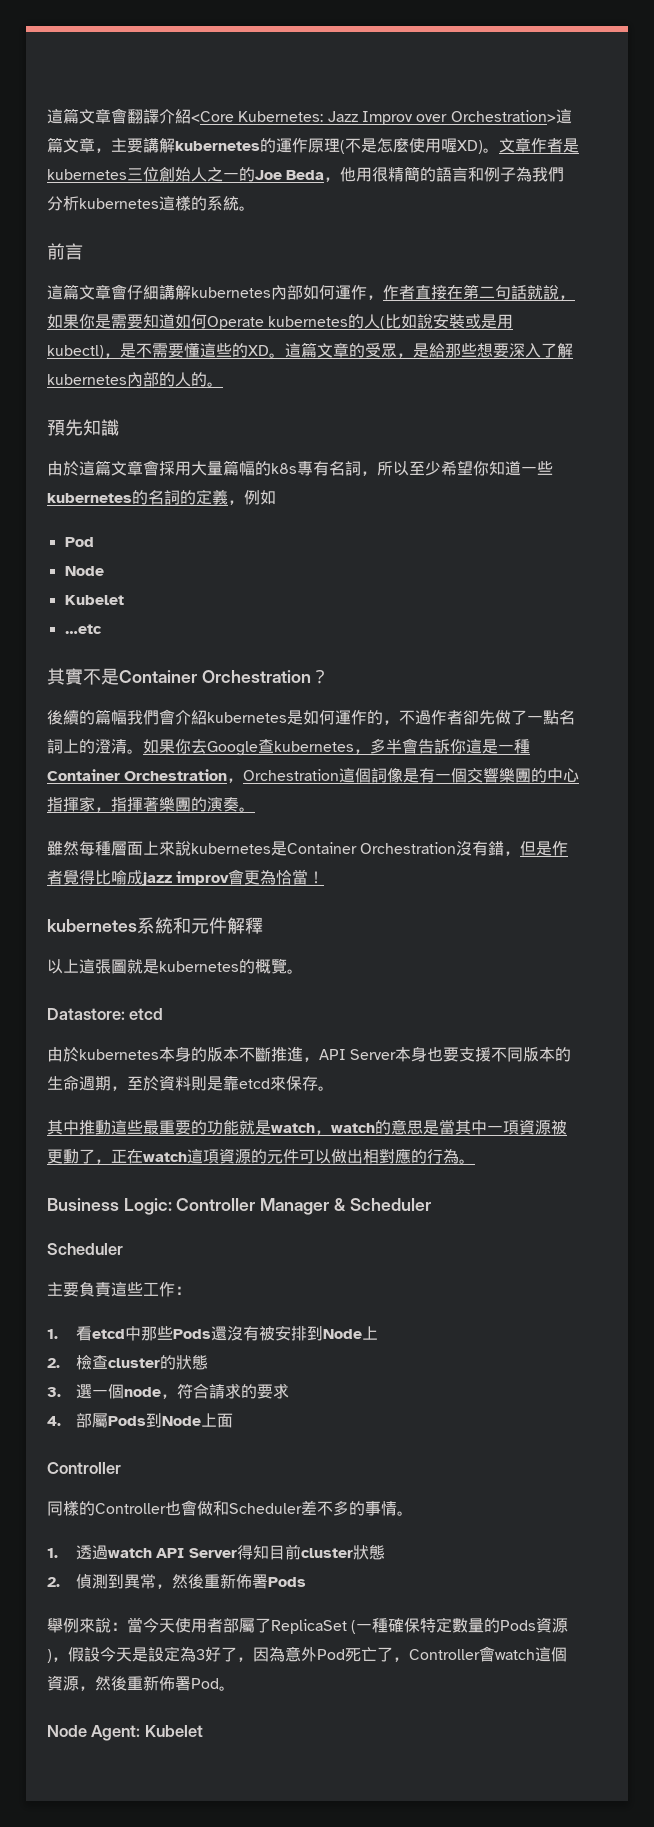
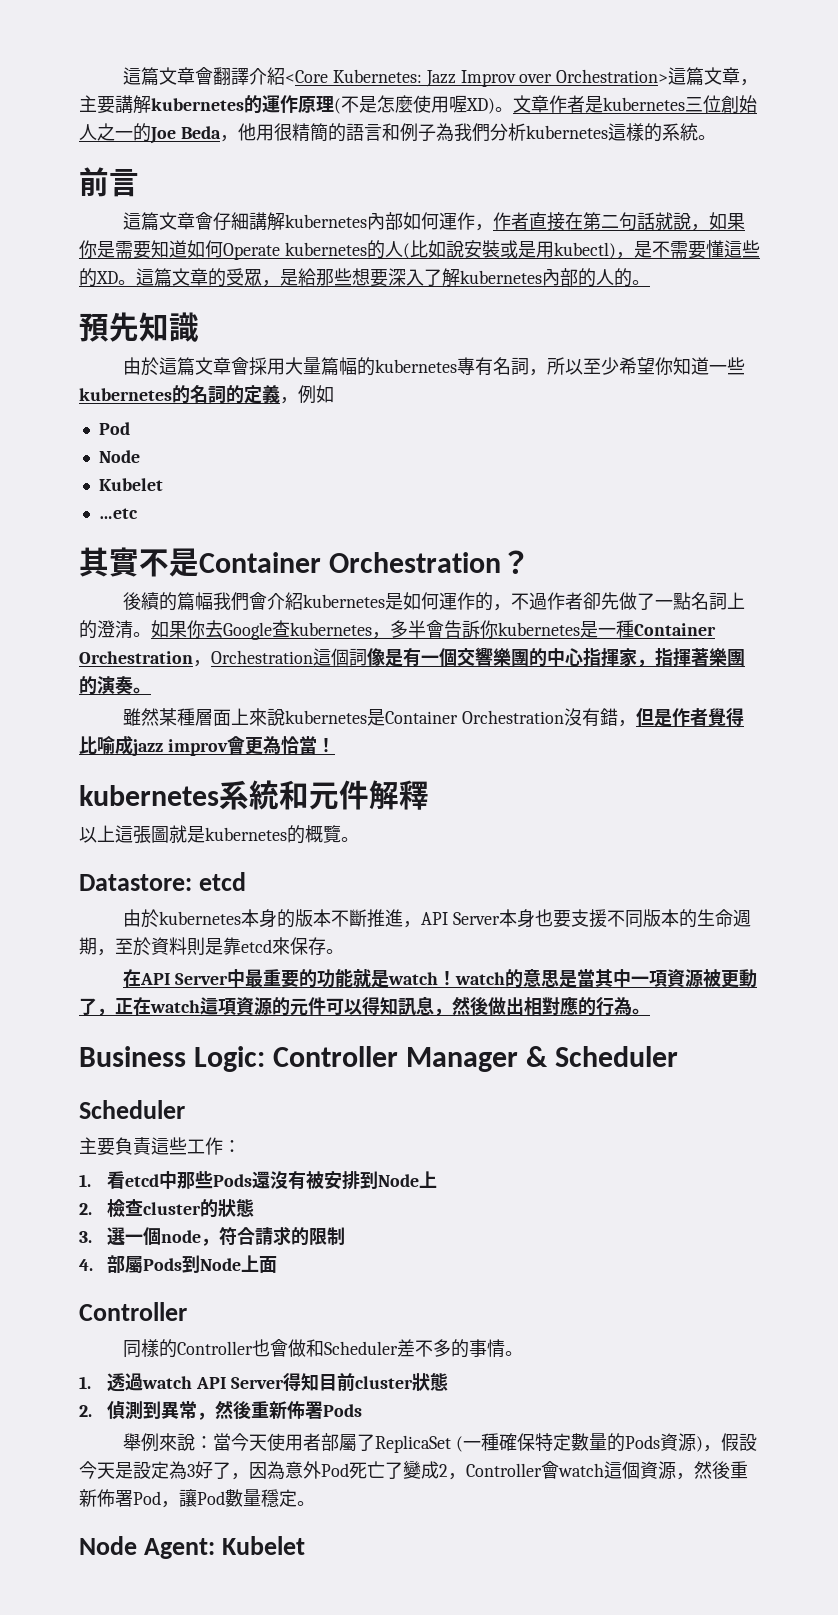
- 由於這篇文章會採用大量篇幅的k8s專有名詞，所以至少希望你知道一些kubernetes的名詞的定義，例如
+ 由於這篇文章會採用大量篇幅的kubernetes專有名詞，所以至少希望你知道一些kubernetes的名詞的定義，例如
- 如果你去Google查kubernetes，多半會告訴你這是一種Container Orchestration，Orchestration這個詞像是有一個交響樂團的中心指揮家，指揮著樂團的演奏。
+ 如果你去Google查kubernetes，多半會告訴你kubernetes是一種Container Orchestration，Orchestration這個詞像是有一個交響樂團的中心指揮家，指揮著樂團的演奏。
- 雖然每種層面上來說kubernetes是Container Orchestration沒有錯，但是作者覺得比喻成jazz improv會更為恰當！
+ 雖然某種層面上來說kubernetes是Container Orchestration沒有錯，但是作者覺得比喻成jazz improv會更為恰當！
- 其中推動這些最重要的功能就是watch，watch的意思是當其中一項資源被更動了，正在watch這項資源的元件可以做出相對應的行為。
+ 在API Server中最重要的功能就是watch！watch的意思是當其中一項資源被更動了，正在watch這項資源的元件可以得知訊息，然後做出相對應的行為。
- 3.選一個node，符合請求的要求
+ 3.選一個node，符合請求的限制
- 舉例來說：當今天使用者部屬了ReplicaSet (一種確保特定數量的Pods資源)，假設今天是設定為3好了，因為意外Pod死亡了，Controller會watch這個資源，然後重新佈署Pod。
+ 舉例來說：當今天使用者部屬了ReplicaSet (一種確保特定數量的Pods資源)，假設今天是設定為3好了，因為意外Pod死亡了變成2，Controller會watch這個資源，然後重新佈署Pod，讓Pod數量穩定。

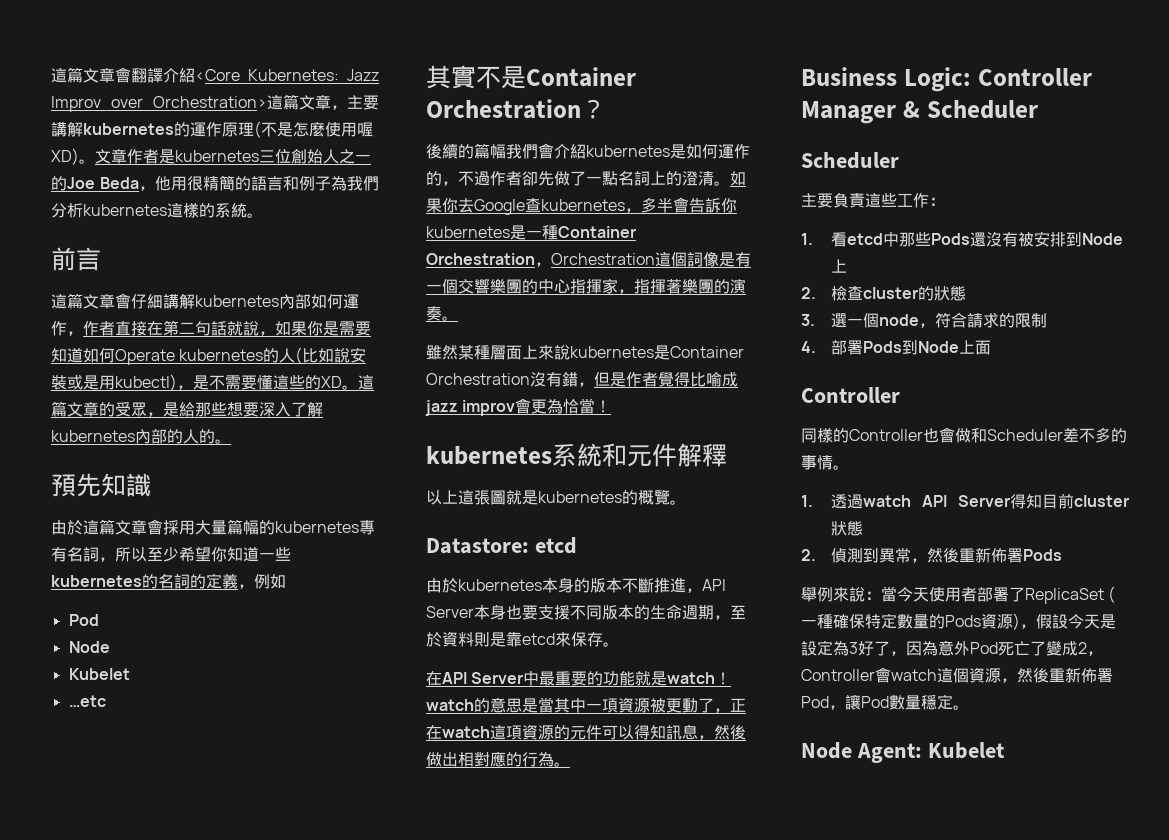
- 4.部屬Pods到Node上面
+ 4.部署Pods到Node上面
- 舉例來說：當今天使用者部屬了ReplicaSet (一種確保特定數量的Pods資源)，假設今天是設定為3好了，因為意外Pod死亡了變成2，Controller會watch這個資源，然後重新佈署Pod，讓Pod數量穩定。
+ 舉例來說：當今天使用者部署了ReplicaSet (一種確保特定數量的Pods資源)，假設今天是設定為3好了，因為意外Pod死亡了變成2，Controller會watch這個資源，然後重新佈署Pod，讓Pod數量穩定。

